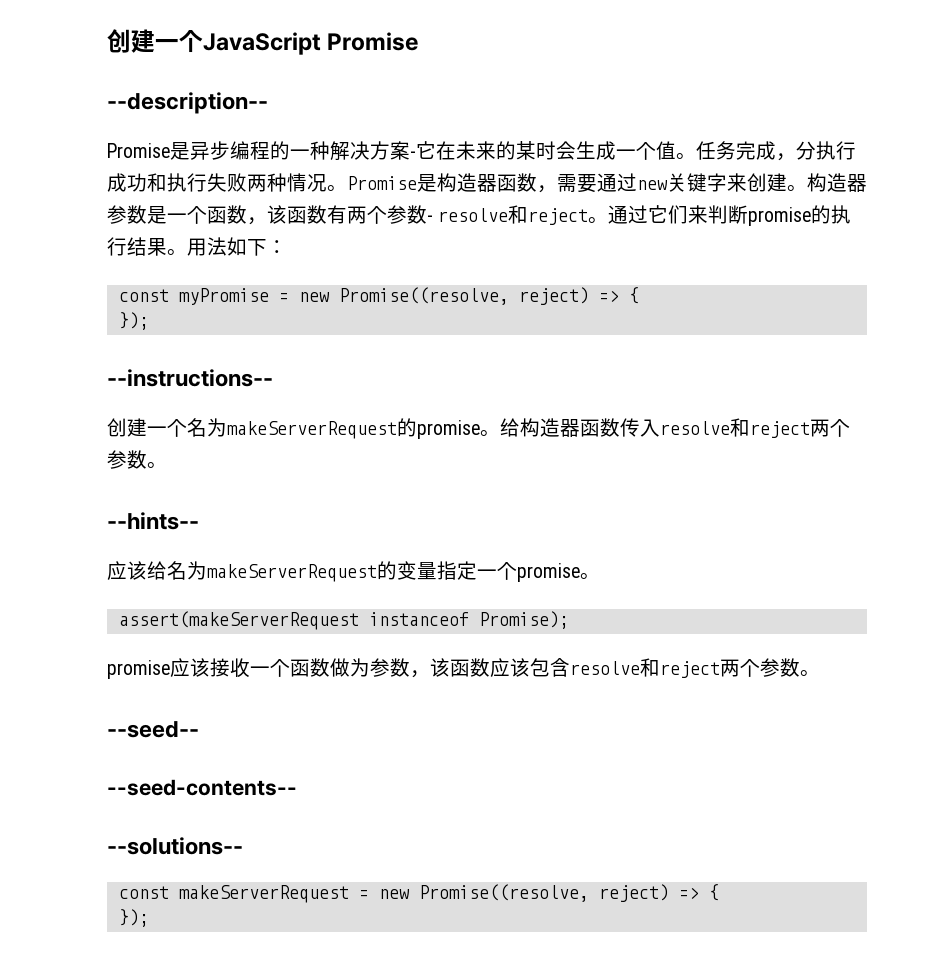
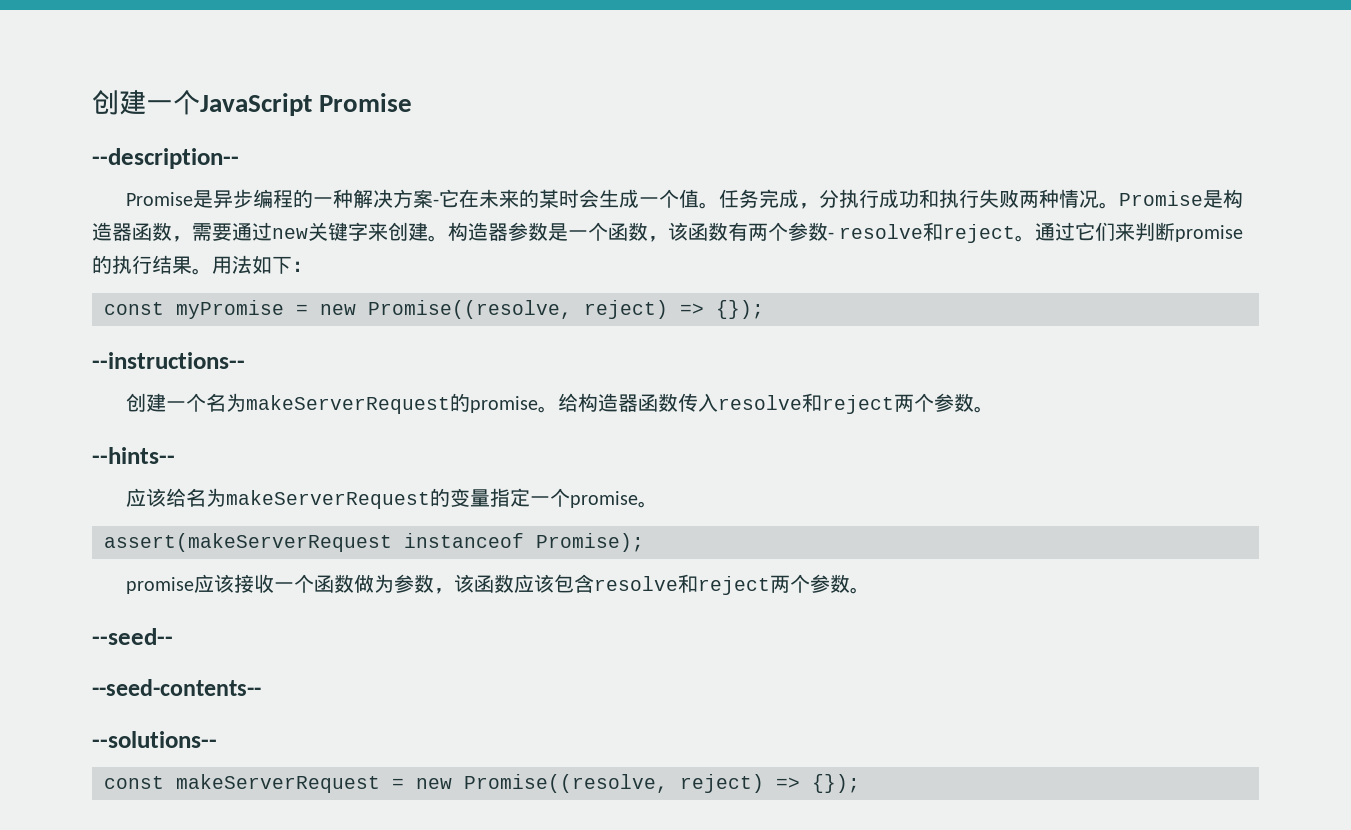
- const myPromise = new Promise((resolve, reject) => {
- });
+ const myPromise = new Promise((resolve, reject) => {});
- const makeServerRequest = new Promise((resolve, reject) => {
- });
+ const makeServerRequest = new Promise((resolve, reject) => {});

